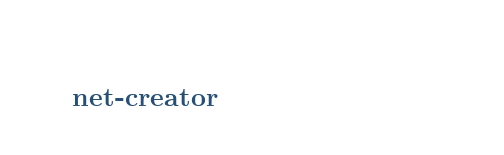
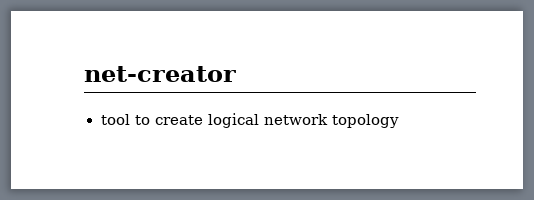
+ tool to create logical network topology

